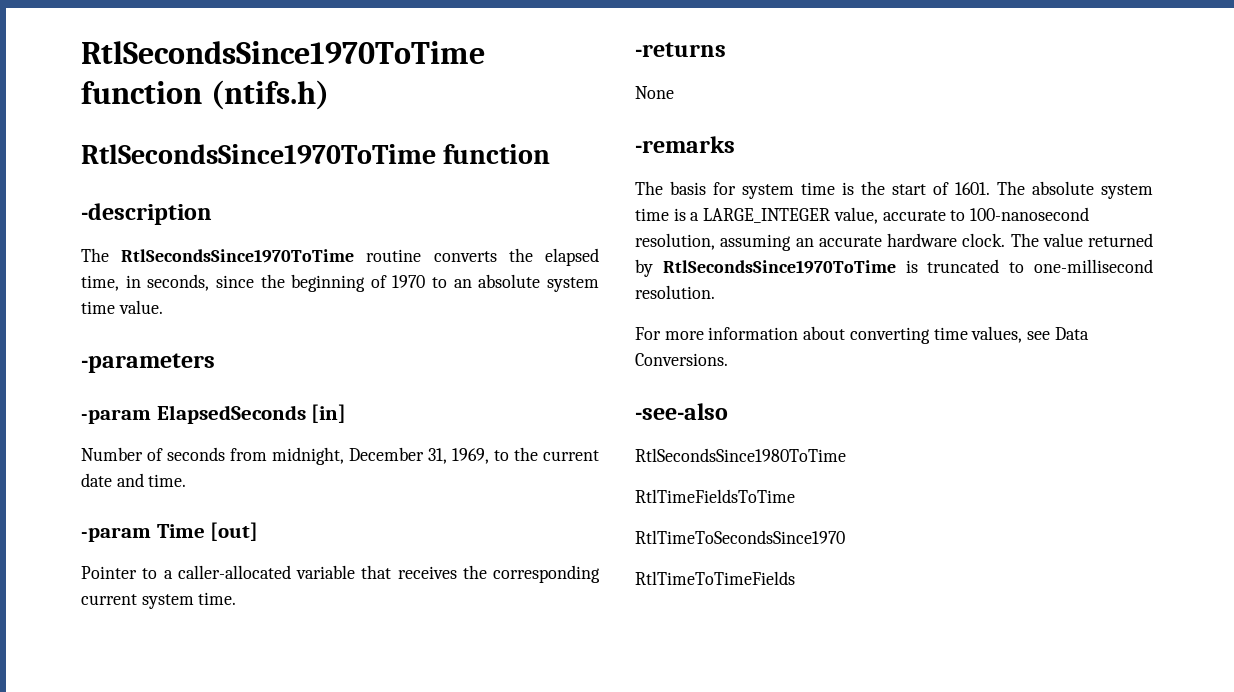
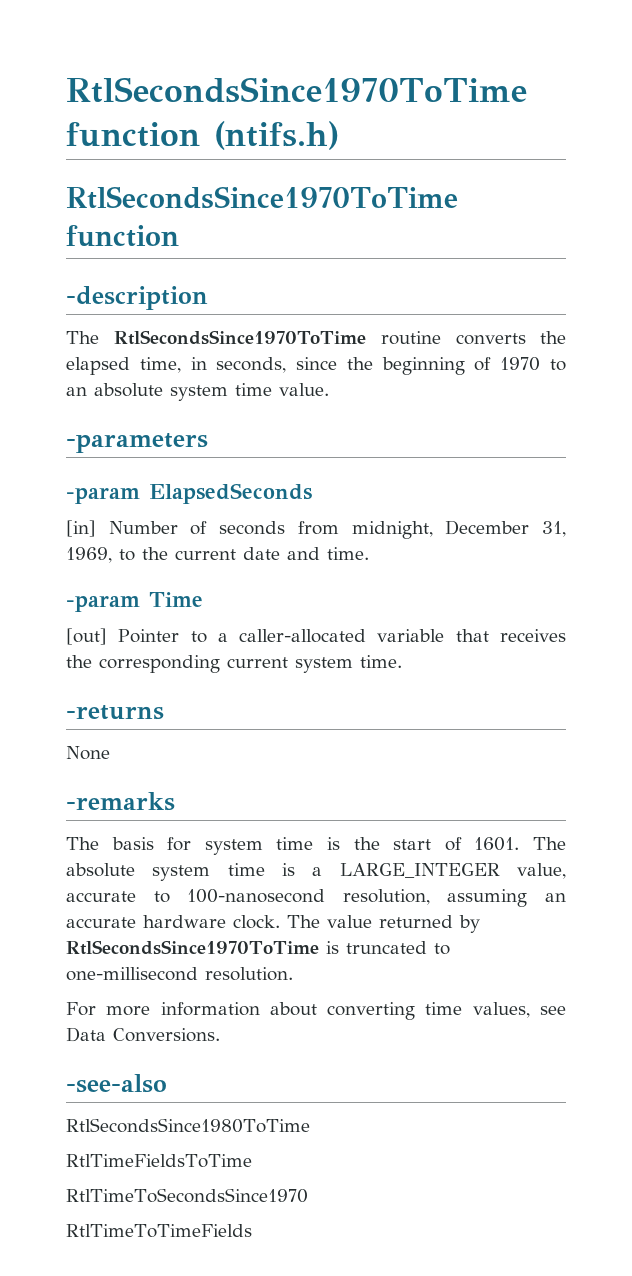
- -param ElapsedSeconds [in]
- Number of seconds from midnight, December 31, 1969, to the current date and time.
+ -param ElapsedSeconds
+ [in] Number of seconds from midnight, December 31, 1969, to the current date and time.
- -param Time [out]
- Pointer to a caller-allocated variable that receives the corresponding current system time.
+ -param Time
+ [out] Pointer to a caller-allocated variable that receives the corresponding current system time.

